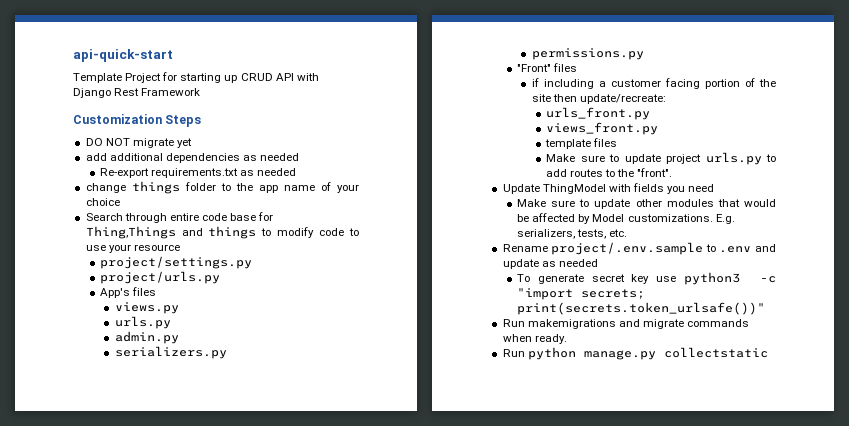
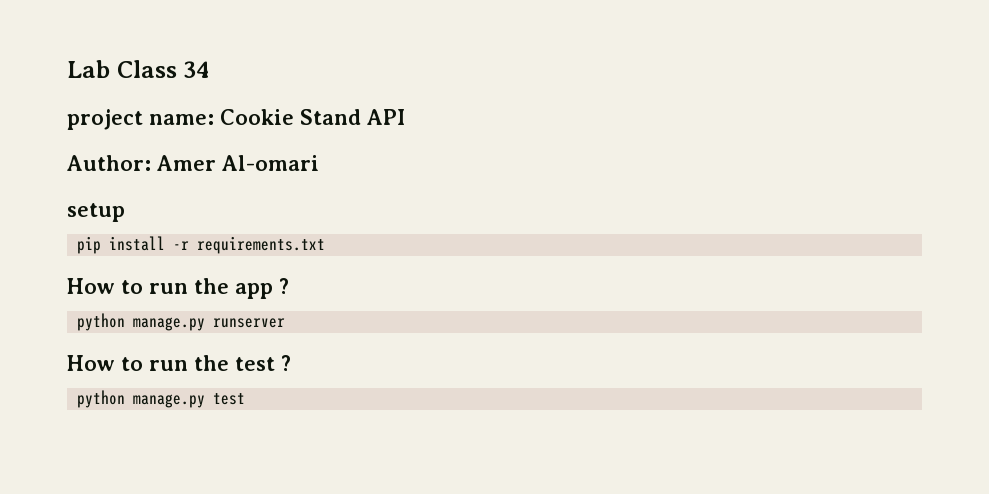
- api-quick-start
- Template Project for starting up CRUD API with Django Rest Framework
- Customization Steps
- DO NOT migrate yet
- add additional dependencies as needed
- Re-export requirements.txt as needed
- change things folder to the app name of your choice
- Search through entire code base for Thing,Things and things to modify code to use your resource
- project/settings.py
- project/urls.py
- App's files
- views.py
- urls.py
- admin.py
- serializers.py
- permissions.py
- "Front" files
- if including a customer facing portion of the site then update/recreate:
- urls_front.py
- views_front.py
- template files
- Make sure to update project urls.py to add routes to the "front".
- Update ThingModel with fields you need
- Make sure to update other modules that would be affected by Model customizations. E.g. serializers, tests, etc.
- Rename project/.env.sample to .env and update as needed
- To generate secret key use python3 -c "import secrets; print(secrets.token_urlsafe())"
- Run makemigrations and migrate commands when ready.
- Run python manage.py collectstatic
+ Lab Class 34
+ project name: Cookie Stand API
+ Author: Amer Al-omari
+ setup
+ pip install -r requirements.txt
+ How to run the app ?
+ python manage.py runserver
+ How to run the test ?
+ python manage.py test

